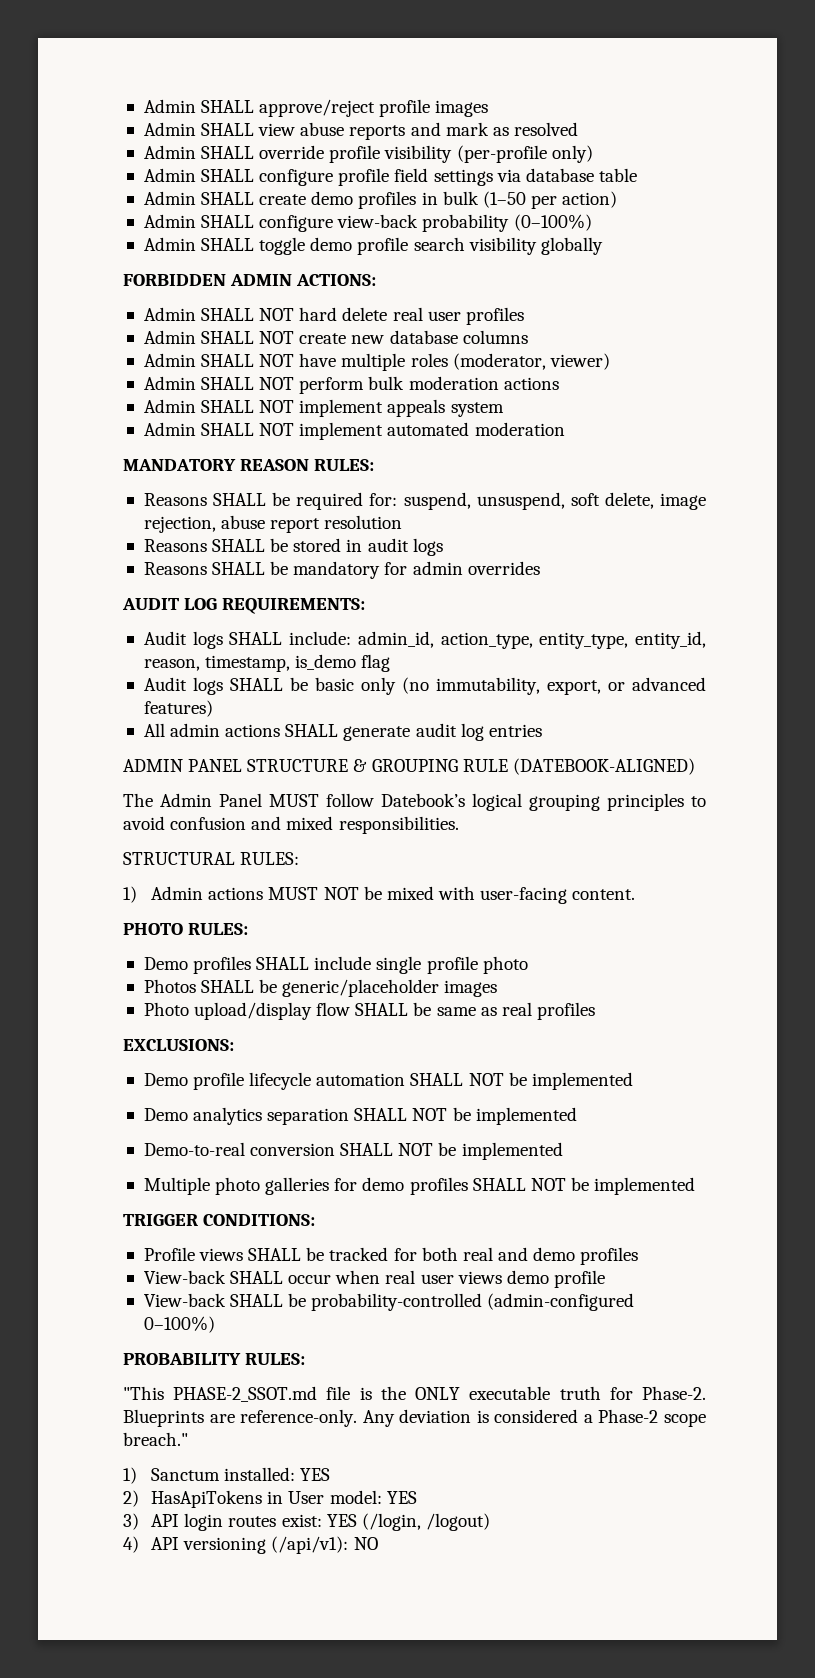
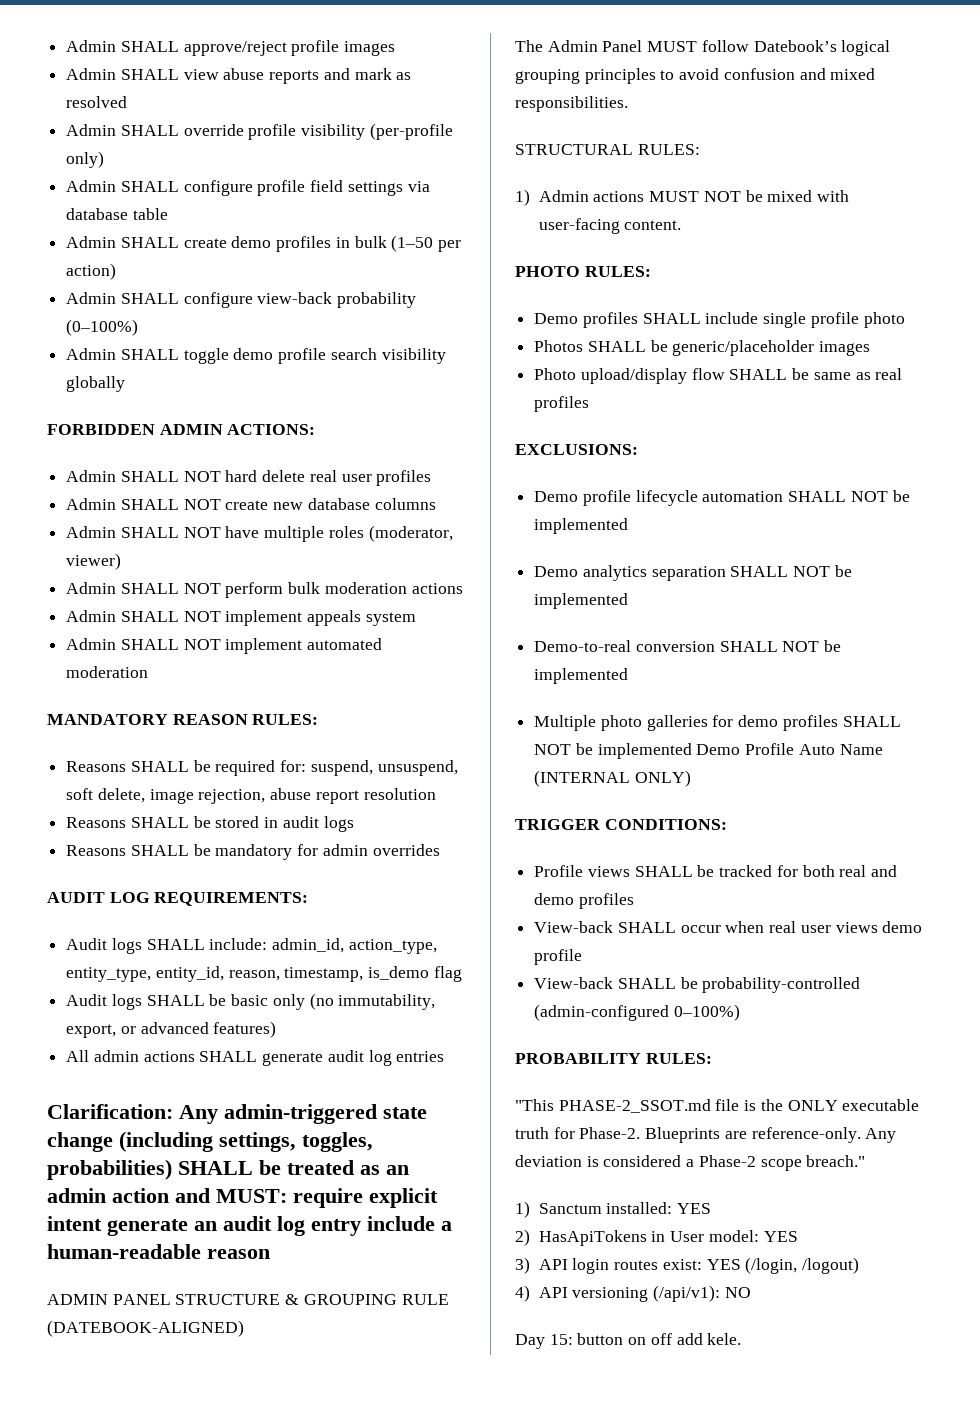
+ Clarification: Any admin-triggered state change (including settings, toggles, probabilities) SHALL be treated as an admin action and MUST: require explicit intent generate an audit log entry include a human-readable reason
- Multiple photo galleries for demo profiles SHALL NOT be implemented
+ Multiple photo galleries for demo profiles SHALL NOT be implemented Demo Profile Auto Name (INTERNAL ONLY)
+ Day 15: button on off add kele.

